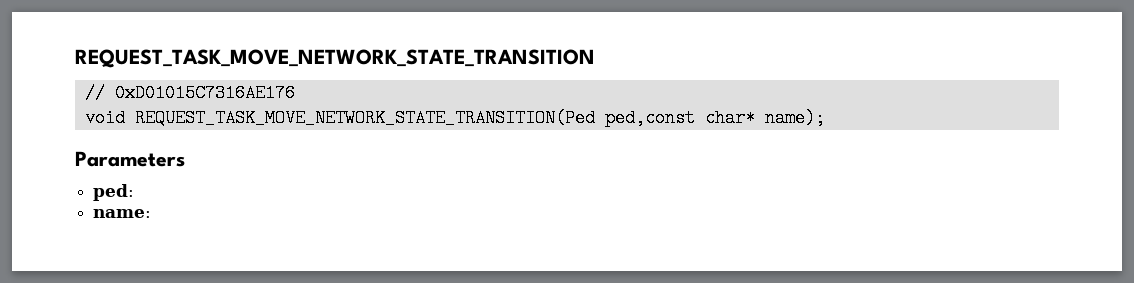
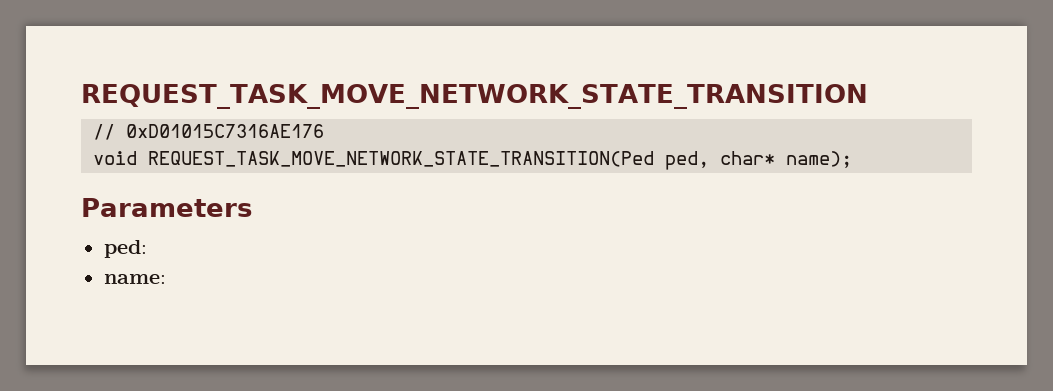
- void REQUEST_TASK_MOVE_NETWORK_STATE_TRANSITION(Ped ped,const char* name);
+ void REQUEST_TASK_MOVE_NETWORK_STATE_TRANSITION(Ped ped, char* name);

